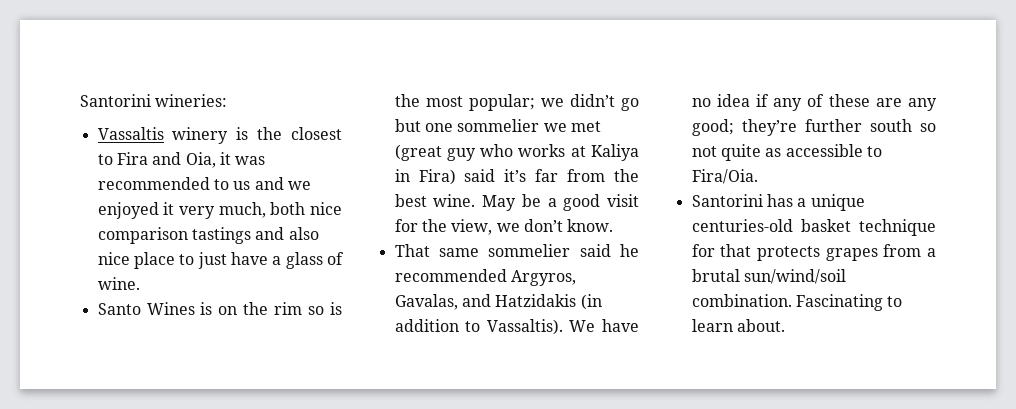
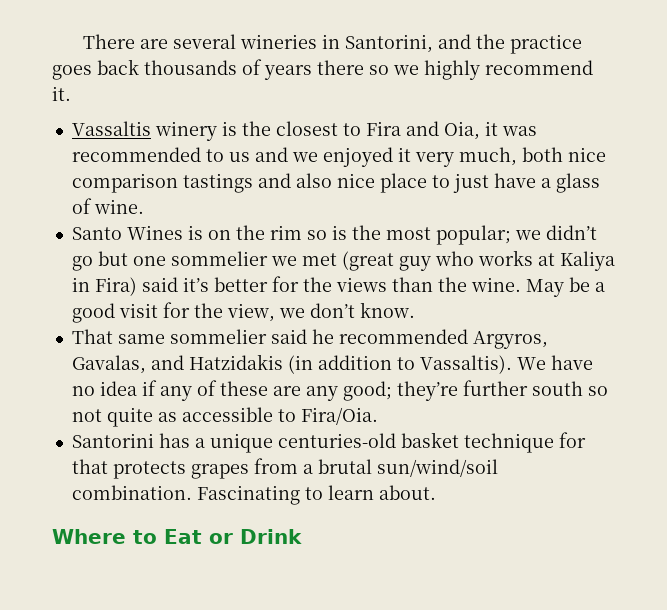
- Santorini wineries:
+ There are several wineries in Santorini, and the practice goes back thousands of years there so we highly recommend it.
- Santo Wines is on the rim so is the most popular; we didn’t go but one sommelier we met (great guy who works at Kaliya in Fira) said it’s far from the best wine.
+ Santo Wines is on the rim so is the most popular; we didn’t go but one sommelier we met (great guy who works at Kaliya in Fira) said it’s better for the views than the wine.
+ Where to Eat or Drink

